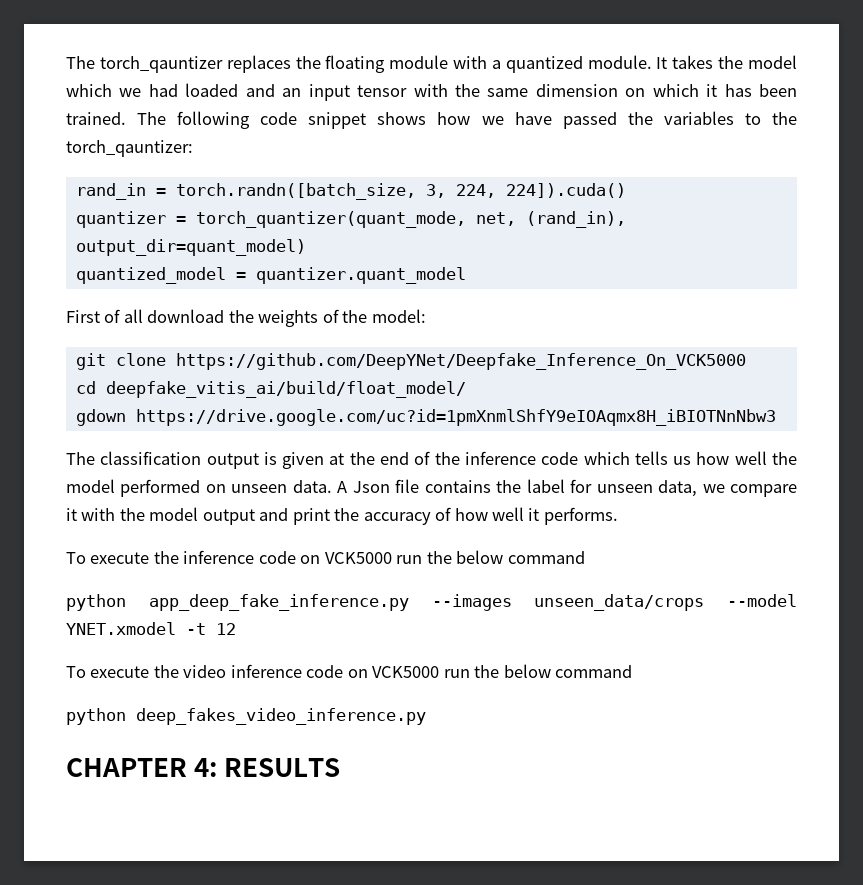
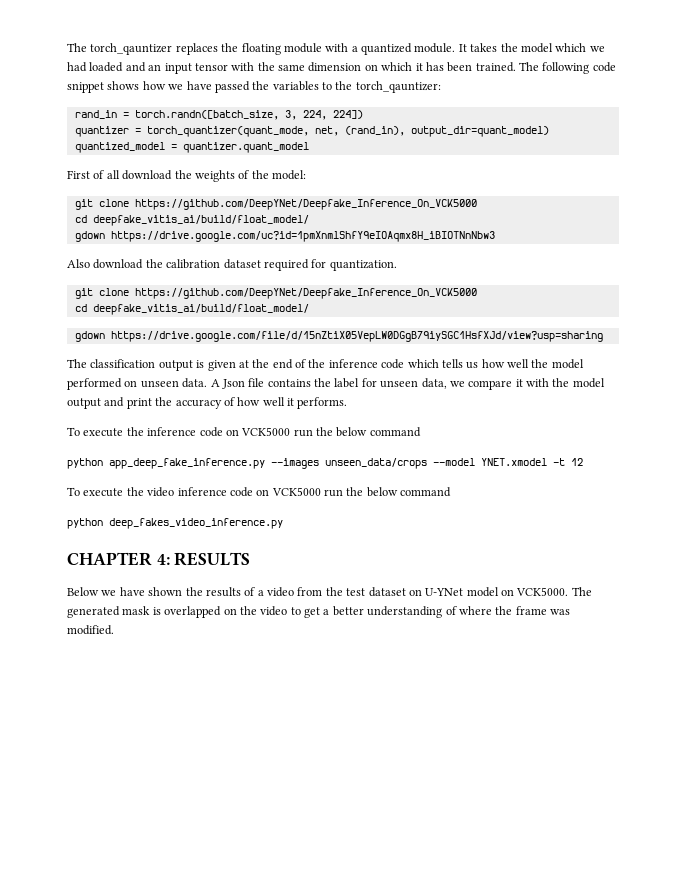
- rand_in = torch.randn([batch_size, 3, 224, 224]).cuda()
+ rand_in = torch.randn([batch_size, 3, 224, 224])
+ Also download the calibration dataset required for quantization.
+ git clone https://github.com/DeepYNet/Deepfake_Inference_On_VCK5000
+ cd deepfake_vitis_ai/build/float_model/
+ gdown https://drive.google.com/file/d/15nZtiX05VepLW0DGgB79iySGC1HsfXJd/view?usp=sharing
+ Below we have shown the results of a video from the test dataset on U-YNet model on VCK5000. The generated mask is overlapped on the video to get a better understanding of where the frame was modified.

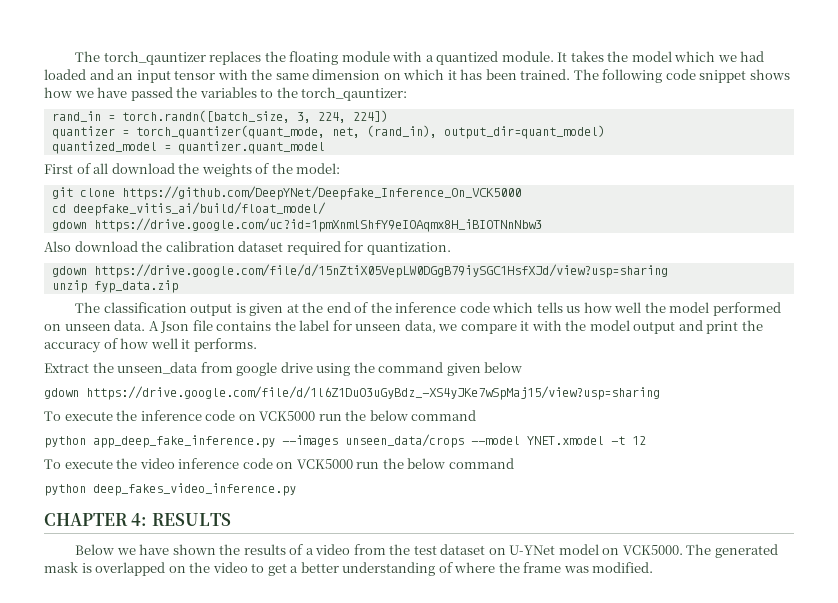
  Also download the calibration dataset required for quantization.
- git clone https://github.com/DeepYNet/Deepfake_Inference_On_VCK5000
- cd deepfake_vitis_ai/build/float_model/
+ unzip fyp_data.zip
+ Extract the unseen_data from google drive using the command given below
+ gdown https://drive.google.com/file/d/1l6Z1DuO3uGyBdz_-XS4yJKe7wSpMaj15/view?usp=sharing

